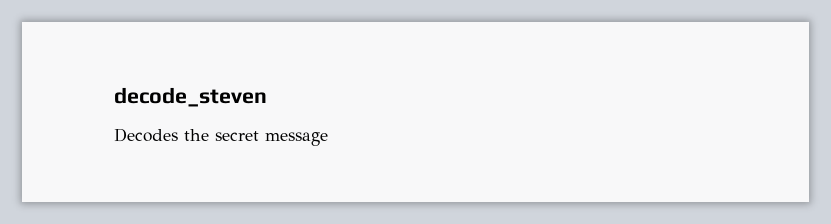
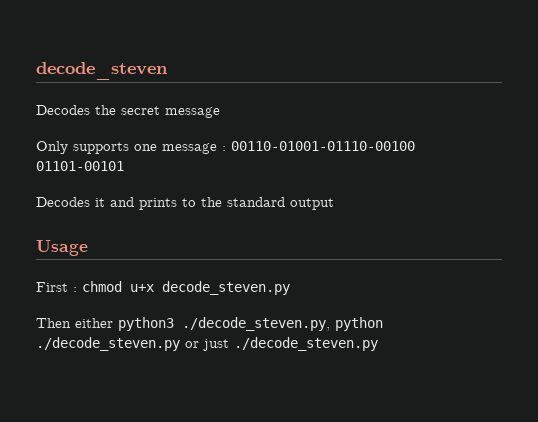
+ Only supports one message : 00110-01001-01110-00100 01101-00101
+ Decodes it and prints to the standard output
+ Usage
+ First : chmod u+x decode_steven.py
+ Then either python3 ./decode_steven.py, python ./decode_steven.py or just ./decode_steven.py

